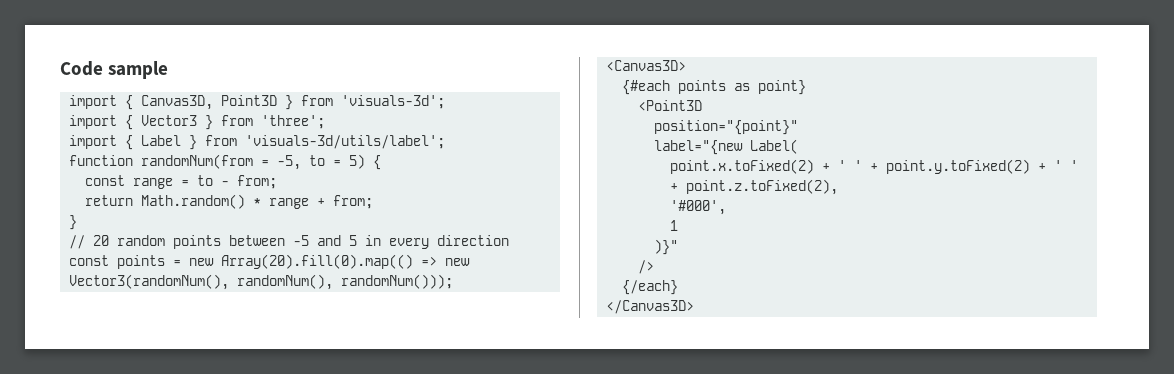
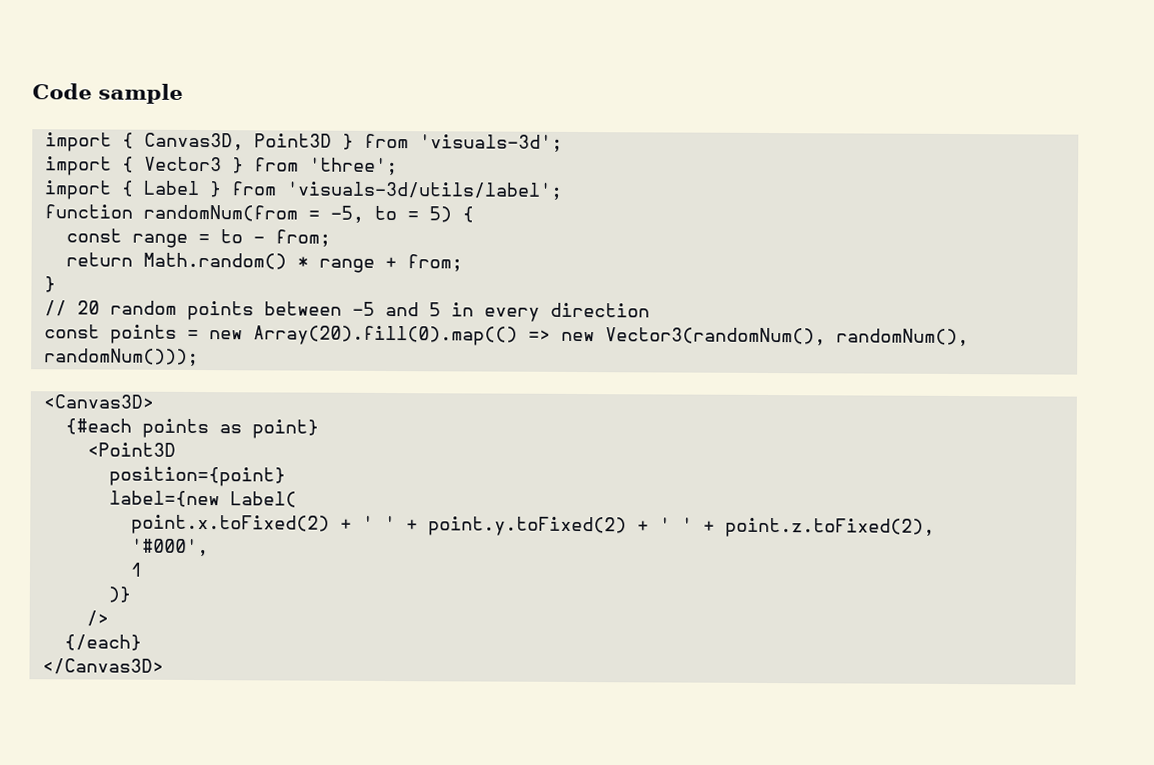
- position="{point}"
- label="{new Label(
+ position={point}
+ label={new Label(
- )}"
+ )}

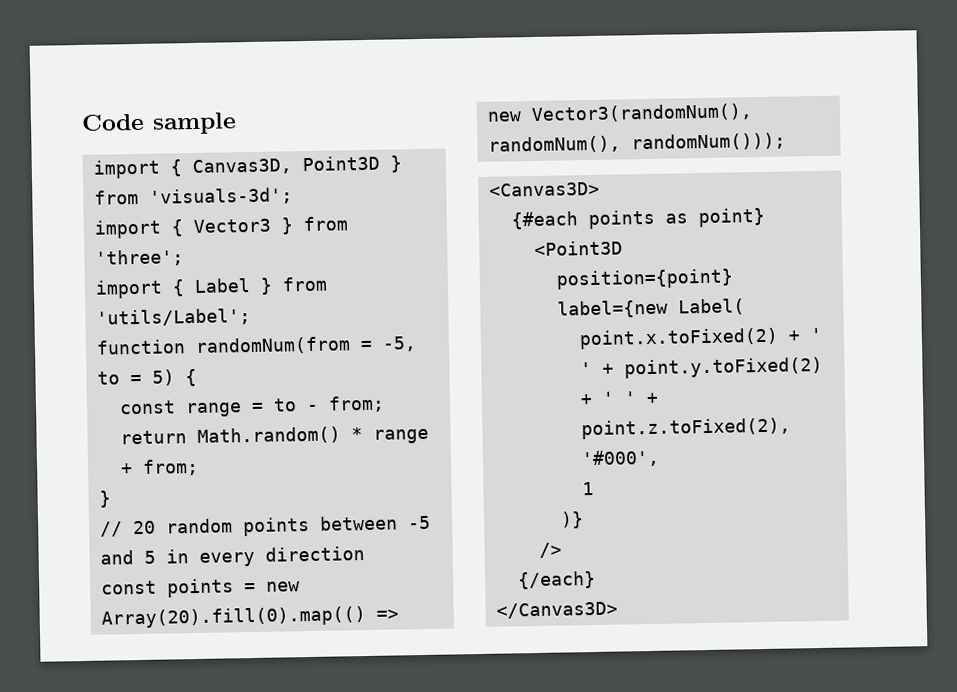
- import { Label } from 'visuals-3d/utils/label';
+ import { Label } from 'utils/Label';

